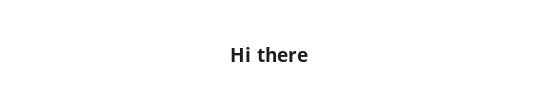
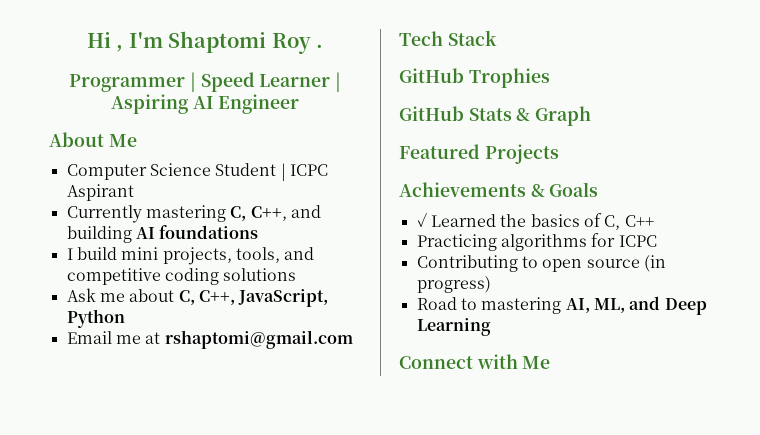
- Hi there
+ Hi , I'm Shaptomi Roy .
+ Programmer | Speed Learner | Aspiring AI Engineer
+ About Me
+ Computer Science Student | ICPC Aspirant
+ Currently mastering C, C++, and building AI foundations
+ I build mini projects, tools, and competitive coding solutions
+ Ask me about C, C++, JavaScript, Python
+ Email me at rshaptomi@gmail.com
+ Tech Stack
+ GitHub Trophies
+ GitHub Stats & Graph
+ Featured Projects
+ Achievements & Goals
+ ✓ Learned the basics of C, C++
+ Practicing algorithms for ICPC
+ Contributing to open source (in progress)
+ Road to mastering AI, ML, and Deep Learning
+ Connect with Me

